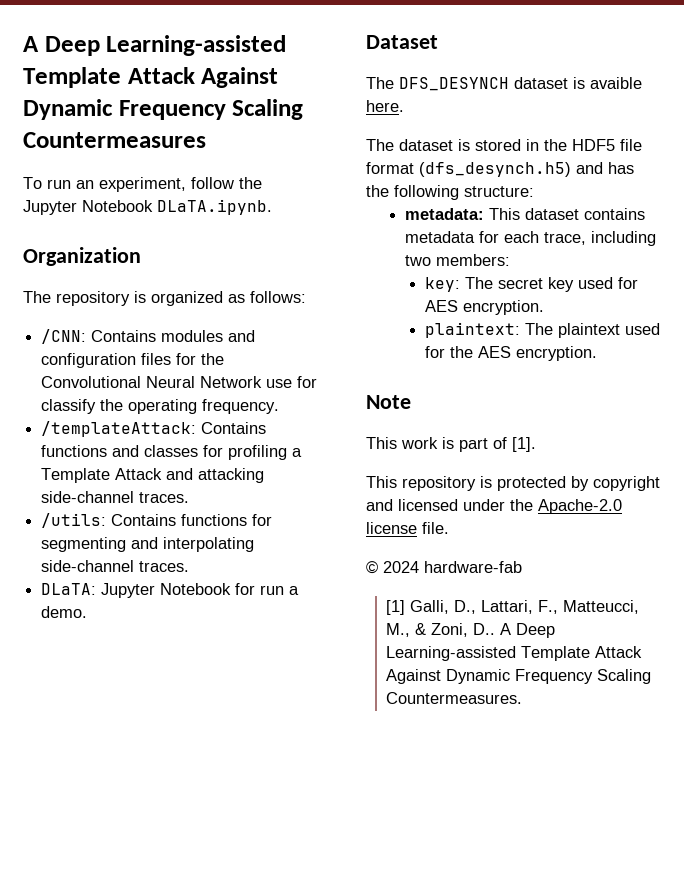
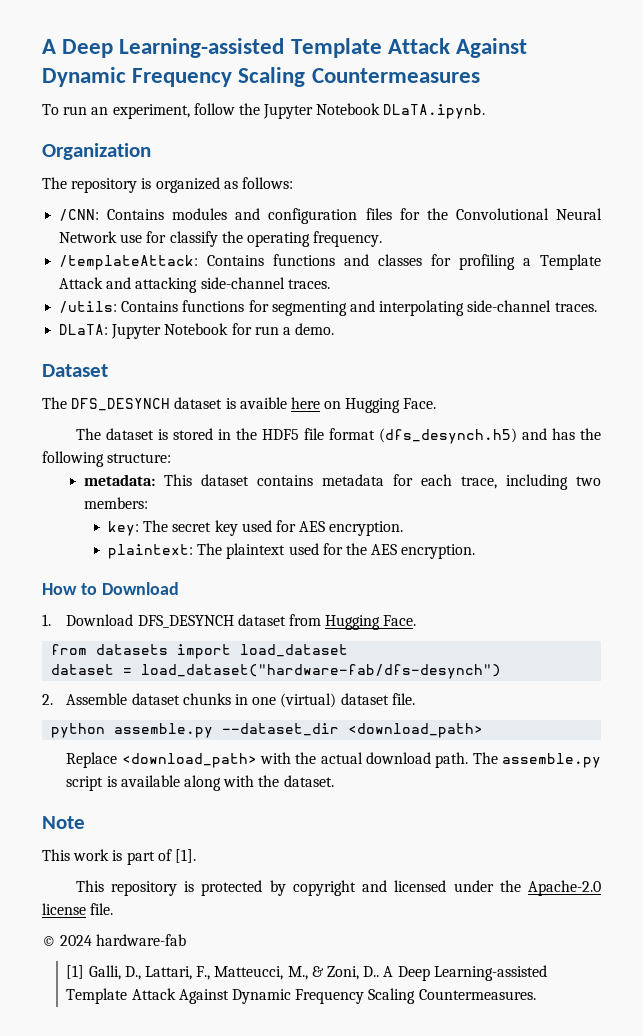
- The DFS_DESYNCH dataset is avaible here.
+ The DFS_DESYNCH dataset is avaible here on Hugging Face.
+ How to Download
+ 1. Download DFS_DESYNCH dataset from Hugging Face.
+ from datasets import load_dataset
+ dataset = load_dataset("hardware-fab/dfs-desynch")
+ 2. Assemble dataset chunks in one (virtual) dataset file.
+ python assemble.py --dataset_dir <download_path>
+ Replace <download_path> with the actual download path. The assemble.py script is available along with the dataset.

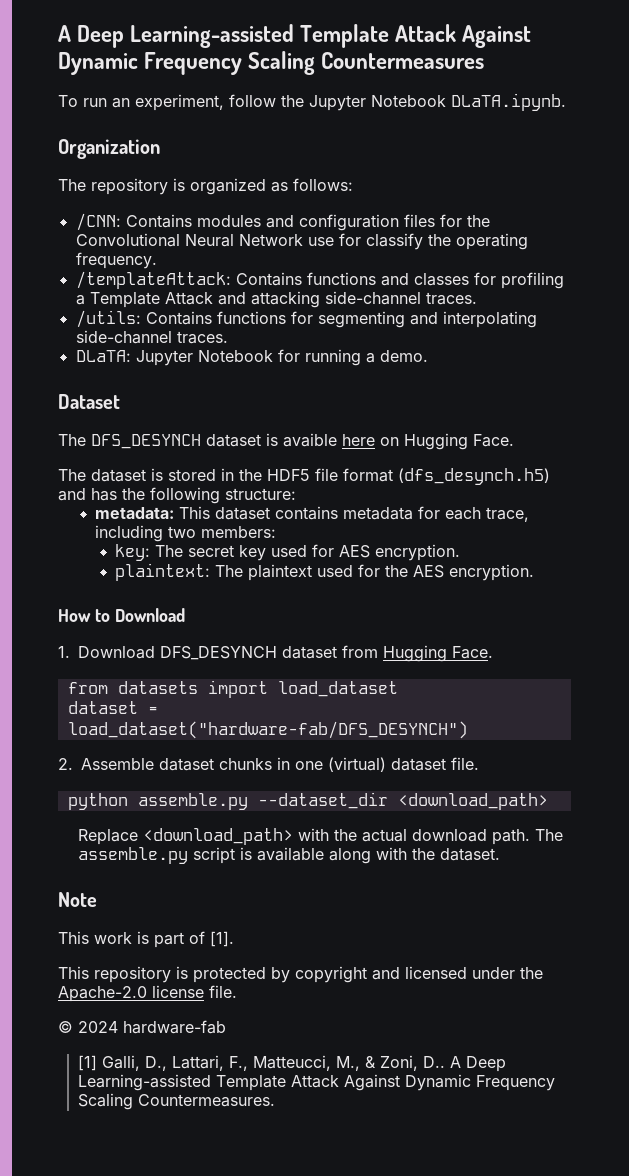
- DLaTA: Jupyter Notebook for run a demo.
+ DLaTA: Jupyter Notebook for running a demo.
- dataset = load_dataset("hardware-fab/dfs-desynch")
+ dataset = load_dataset("hardware-fab/DFS_DESYNCH")

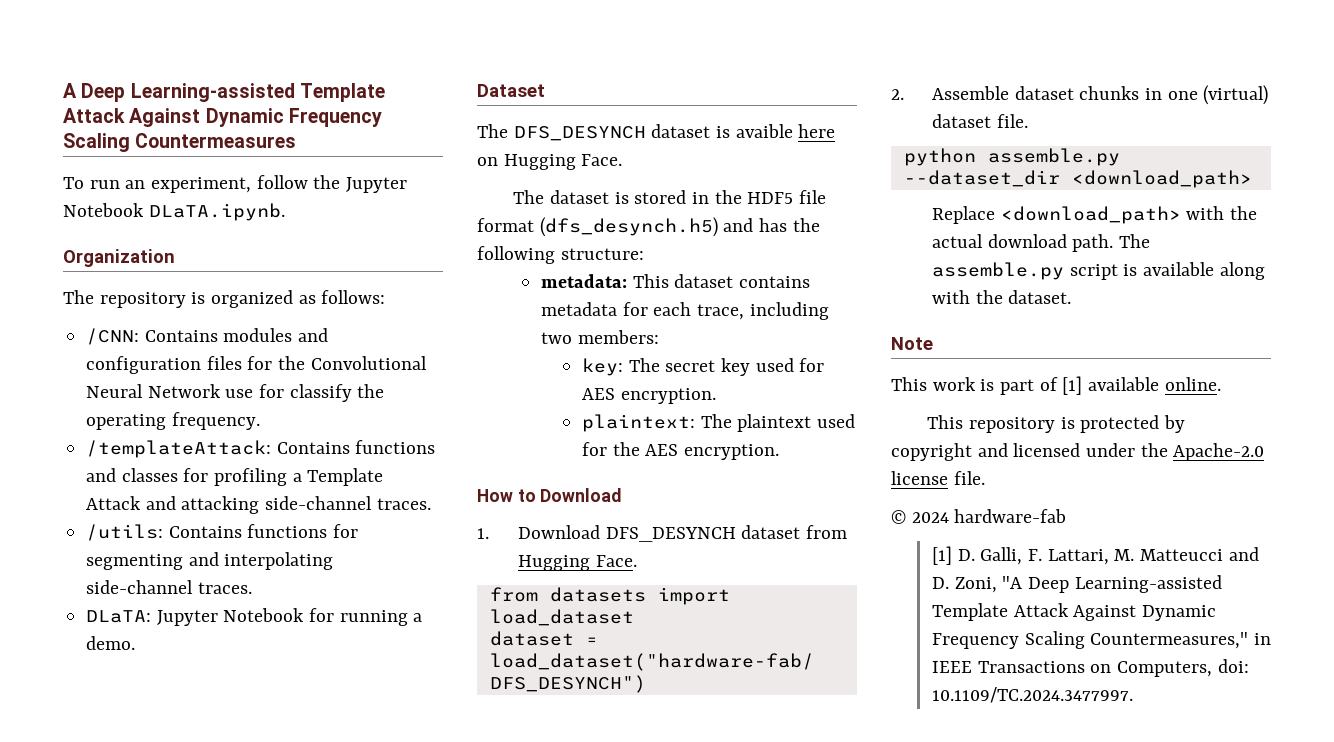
- This work is part of [1].
+ This work is part of [1] available online.
- [1] Galli, D., Lattari, F., Matteucci, M., & Zoni, D.. A Deep Learning-assisted Template Attack Against Dynamic Frequency Scaling Countermeasures.
+ [1] D. Galli, F. Lattari, M. Matteucci and D. Zoni, "A Deep Learning-assisted Template Attack Against Dynamic Frequency Scaling Countermeasures," in IEEE Transactions on Computers, doi: 10.1109/TC.2024.3477997.

